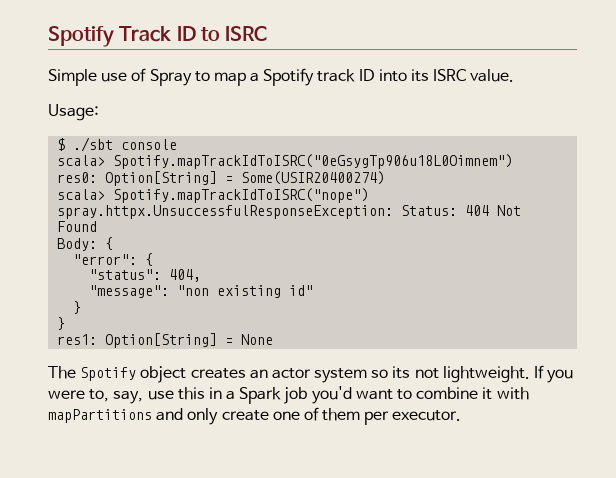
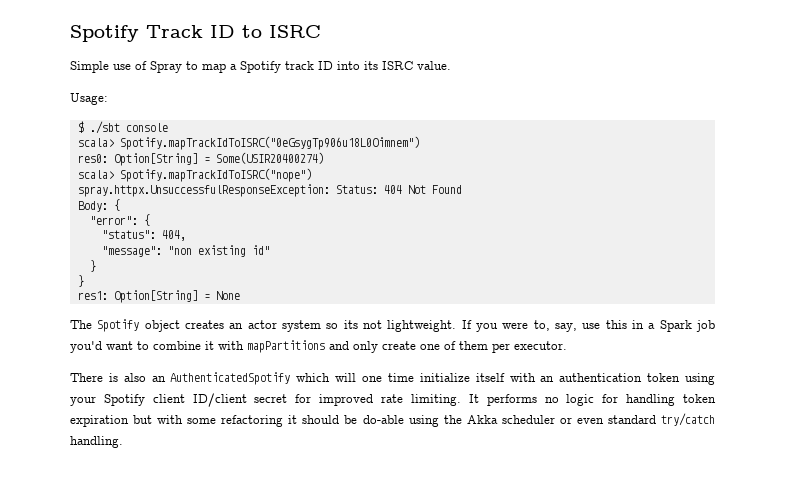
+ There is also an AuthenticatedSpotify which will one time initialize itself with an authentication token using your Spotify client ID/client secret for improved rate limiting. It performs no logic for handling token expiration but with some refactoring it should be do-able using the Akka scheduler or even standard try/catch handling.

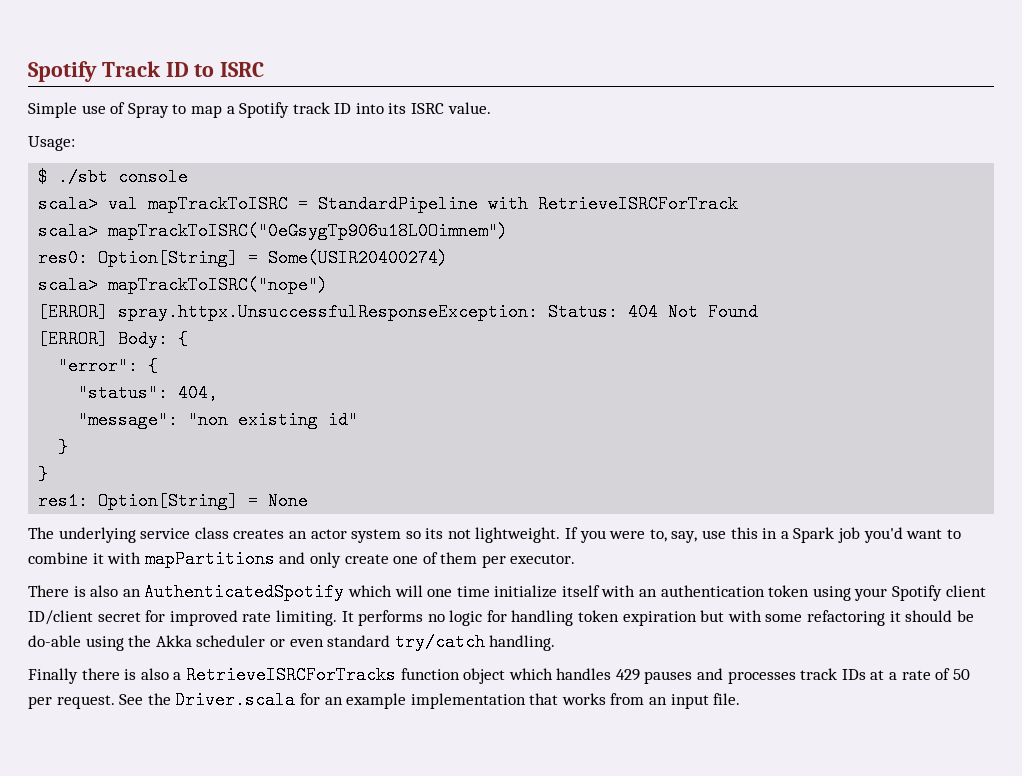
- scala> Spotify.mapTrackIdToISRC("0eGsygTp906u18L0Oimnem")
+ scala> val mapTrackToISRC = StandardPipeline with RetrieveISRCForTrack
+ scala> mapTrackToISRC("0eGsygTp906u18L0Oimnem")
- scala> Spotify.mapTrackIdToISRC("nope")
- spray.httpx.UnsuccessfulResponseException: Status: 404 Not Found
+ scala> mapTrackToISRC("nope")
+ [ERROR] spray.httpx.UnsuccessfulResponseException: Status: 404 Not Found
- Body: {
+ [ERROR] Body: {
- The Spotify object creates an actor system so its not lightweight.
+ The underlying service class creates an actor system so its not lightweight.
+ Finally there is also a RetrieveISRCForTracks function object which handles 429 pauses and processes track IDs at a rate of 50 per request. See the Driver.scala for an example implementation that works from an input file.

